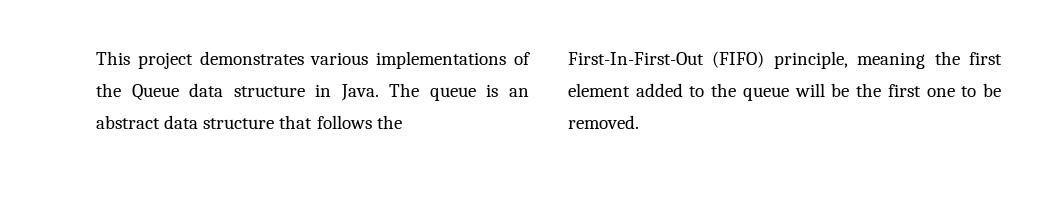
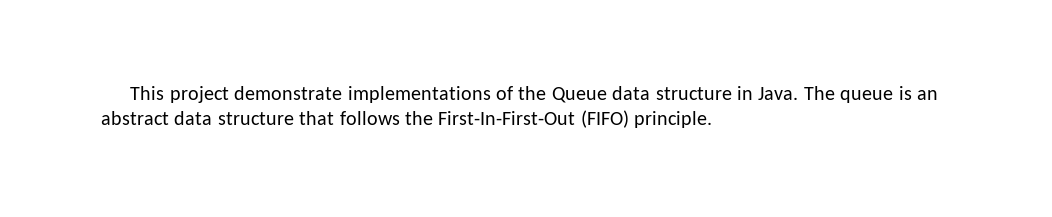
- This project demonstrates various implementations of the Queue data structure in Java.
+ This project demonstrate implementations of the Queue data structure in Java.
- The queue is an abstract data structure that follows the First-In-First-Out (FIFO) principle, meaning the first element added to the queue will be the first one to be removed.
+ The queue is an abstract data structure that follows the First-In-First-Out (FIFO) principle.

